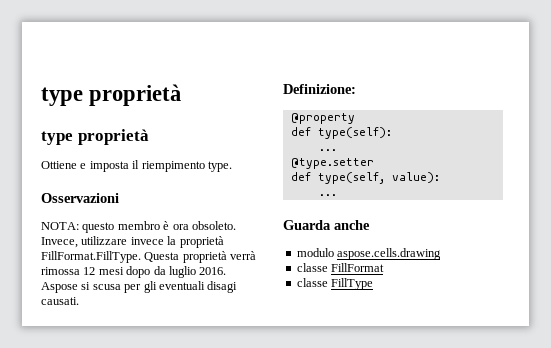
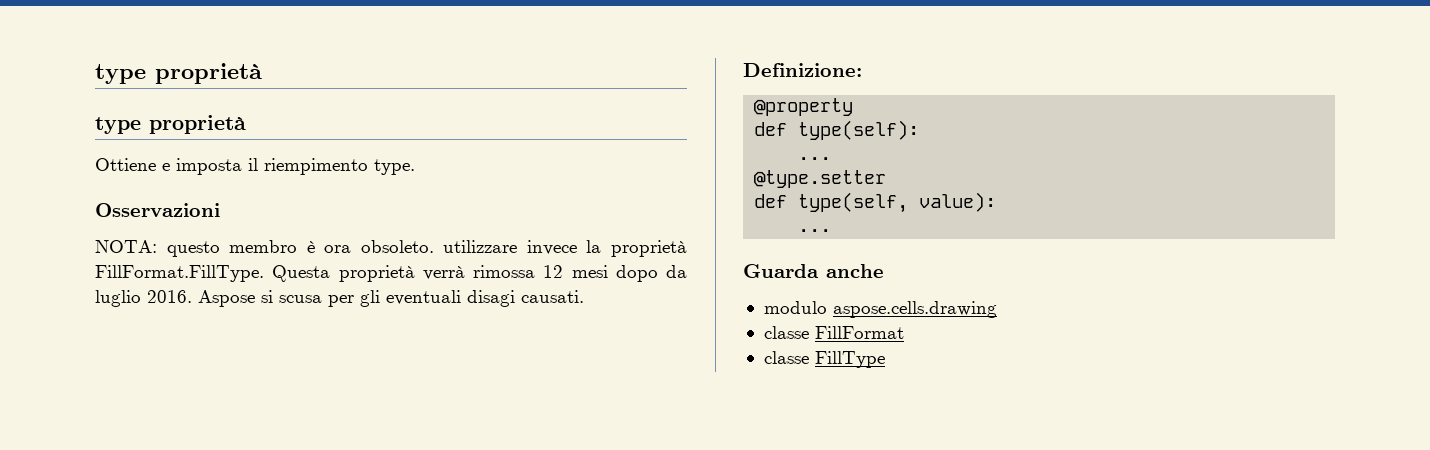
- NOTA: questo membro è ora obsoleto. Invece, utilizzare invece la proprietà FillFormat.FillType. Questa proprietà verrà rimossa 12 mesi dopo da luglio 2016.
+ NOTA: questo membro è ora obsoleto. utilizzare invece la proprietà FillFormat.FillType. Questa proprietà verrà rimossa 12 mesi dopo da luglio 2016.

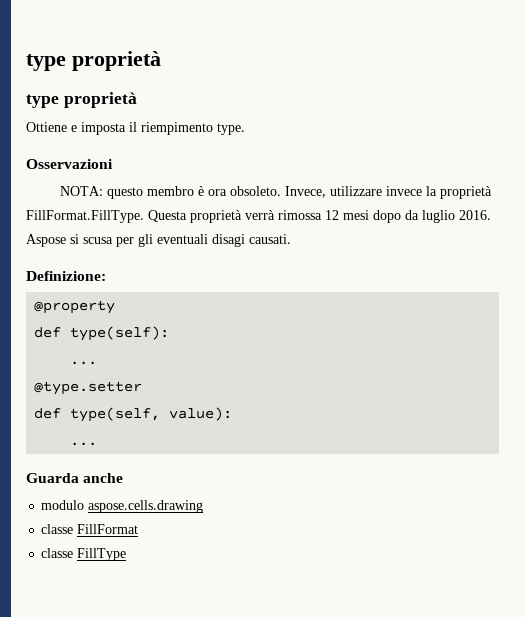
- NOTA: questo membro è ora obsoleto. utilizzare invece la proprietà FillFormat.FillType. Questa proprietà verrà rimossa 12 mesi dopo da luglio 2016.
+ NOTA: questo membro è ora obsoleto. Invece, utilizzare invece la proprietà FillFormat.FillType. Questa proprietà verrà rimossa 12 mesi dopo da luglio 2016.

